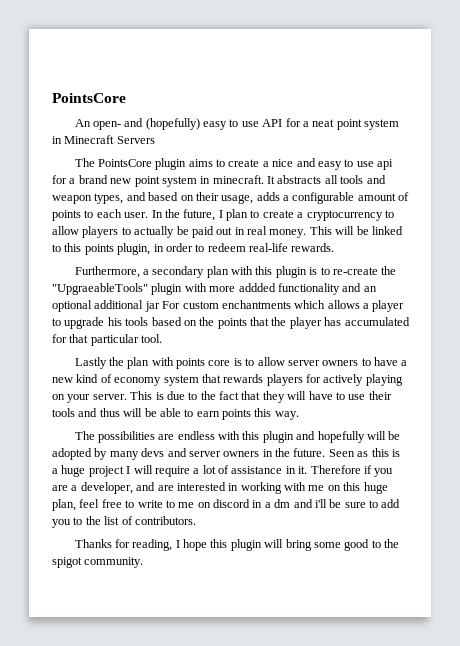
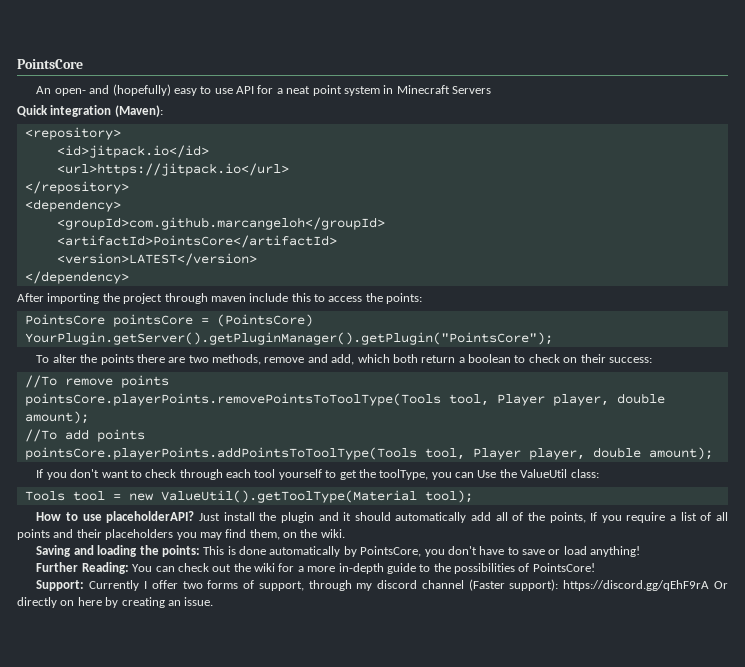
- The PointsCore plugin aims to create a nice and easy to use api for a brand new point system in minecraft. It abstracts all tools and weapon types, and based on their usage, adds a configurable amount of points to each user. In the future, I plan to create a cryptocurrency to allow players to actually be paid out in real money. This will be linked to this points plugin, in order to redeem real-life rewards.
- Furthermore, a secondary plan with this plugin is to re-create the "UpgraeableTools" plugin with more addded functionality and an optional additional jar For custom enchantments which allows a player to upgrade his tools based on the points that the player has accumulated for that particular tool.
- Lastly the plan with points core is to allow server owners to have a new kind of economy system that rewards players for actively playing on your server. This is due to the fact that they will have to use their tools and thus will be able to earn points this way.
- The possibilities are endless with this plugin and hopefully will be adopted by many devs and server owners in the future. Seen as this is a huge project I will require a lot of assistance in it. Therefore if you are a developer, and are interested in working with me on this huge plan, feel free to write to me on discord in a dm and i'll be sure to add you to the list of contributors.
- Thanks for reading, I hope this plugin will bring some good to the spigot community.
+ Quick integration (Maven):
+ <repository>
+ <id>jitpack.io</id>
+ <url>https://jitpack.io</url>
+ </repository>
+ <dependency>
+ <groupId>com.github.marcangeloh</groupId>
+ <artifactId>PointsCore</artifactId>
+ <version>LATEST</version>
+ </dependency>
+ After importing the project through maven include this to access the points:
+ PointsCore pointsCore = (PointsCore) YourPlugin.getServer().getPluginManager().getPlugin("PointsCore");
+ To alter the points there are two methods, remove and add, which both return a boolean to check on their success:
+ //To remove points
+ pointsCore.playerPoints.removePointsToToolType(Tools tool, Player player, double amount);
+ //To add points
+ pointsCore.playerPoints.addPointsToToolType(Tools tool, Player player, double amount);
+ If you don't want to check through each tool yourself to get the toolType, you can Use the ValueUtil class:
+ Tools tool = new ValueUtil().getToolType(Material tool);
+ How to use placeholderAPI? Just install the plugin and it should automatically add all of the points, If you require a list of all points and their placeholders you may find them, on the wiki.
+ Saving and loading the points: This is done automatically by PointsCore, you don't have to save or load anything!
+ Further Reading: You can check out the wiki for a more in-depth guide to the possibilities of PointsCore!
+ Support: Currently I offer two forms of support, through my discord channel (Faster support): https://discord.gg/qEhF9rA Or directly on here by creating an issue.

